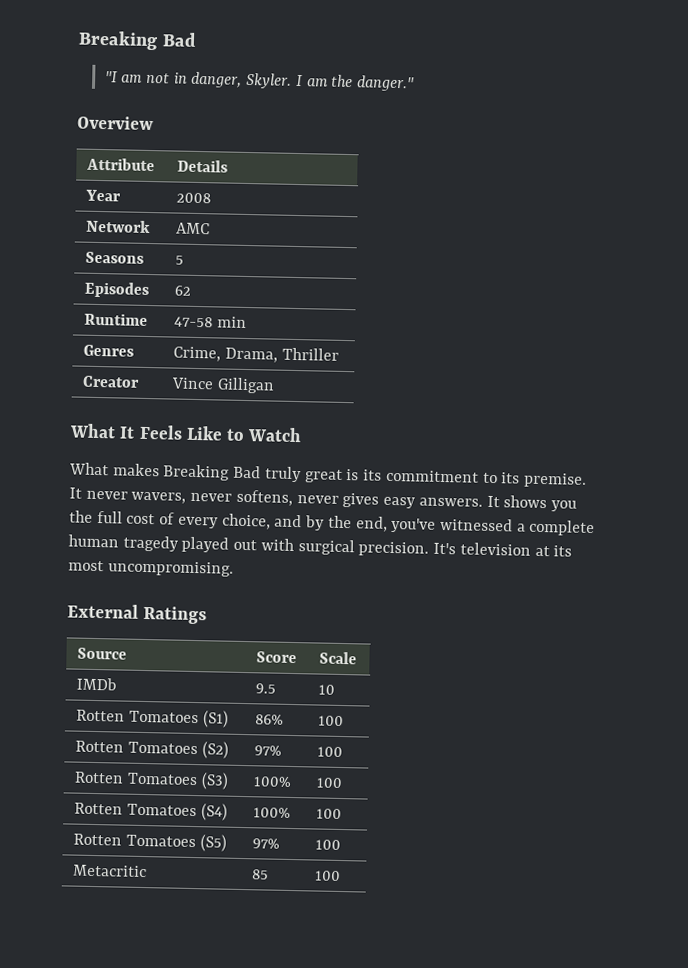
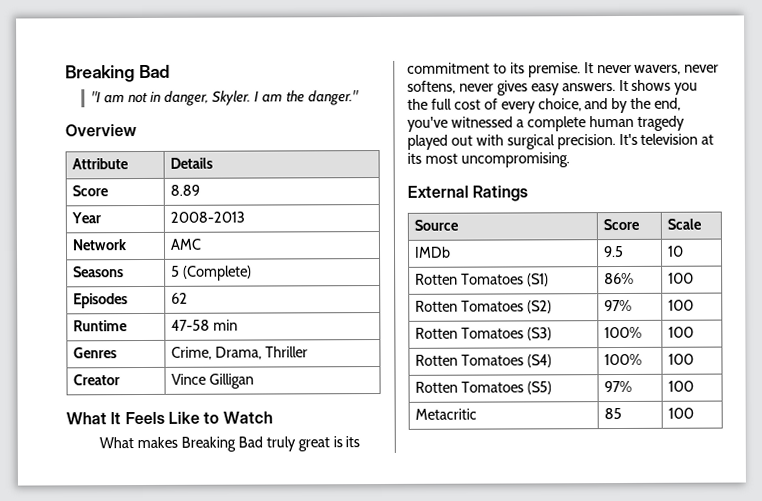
+ Score | 8.89
- Year | 2008
+ Year | 2008-2013
- Seasons | 5
+ Seasons | 5 (Complete)

